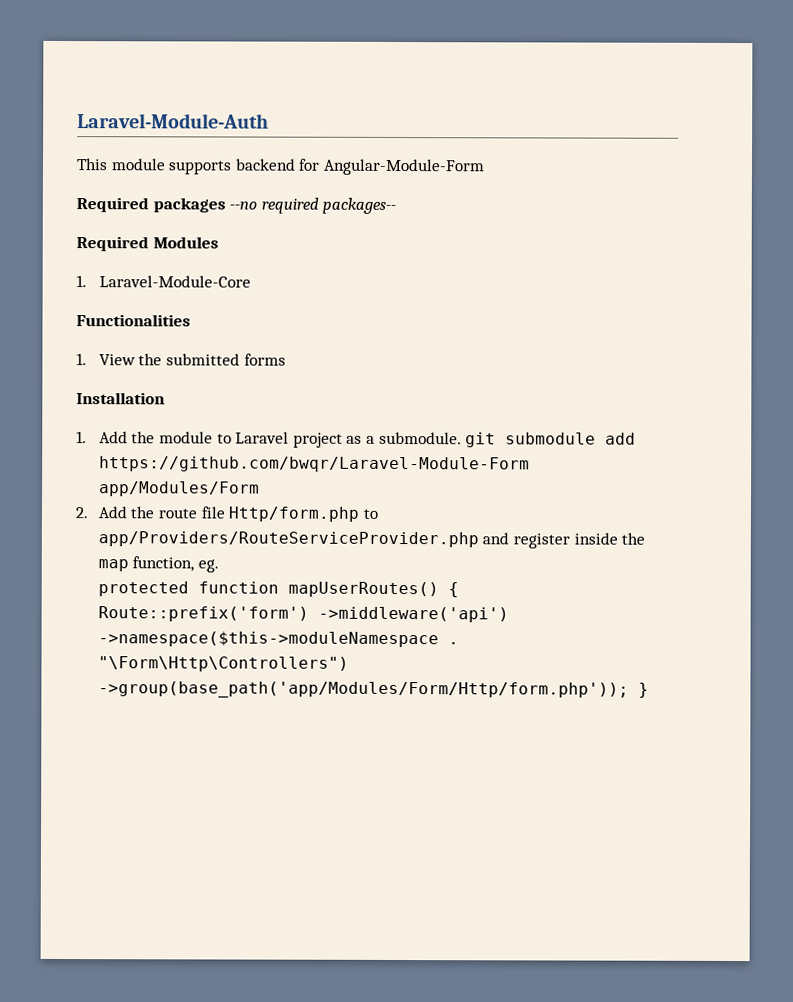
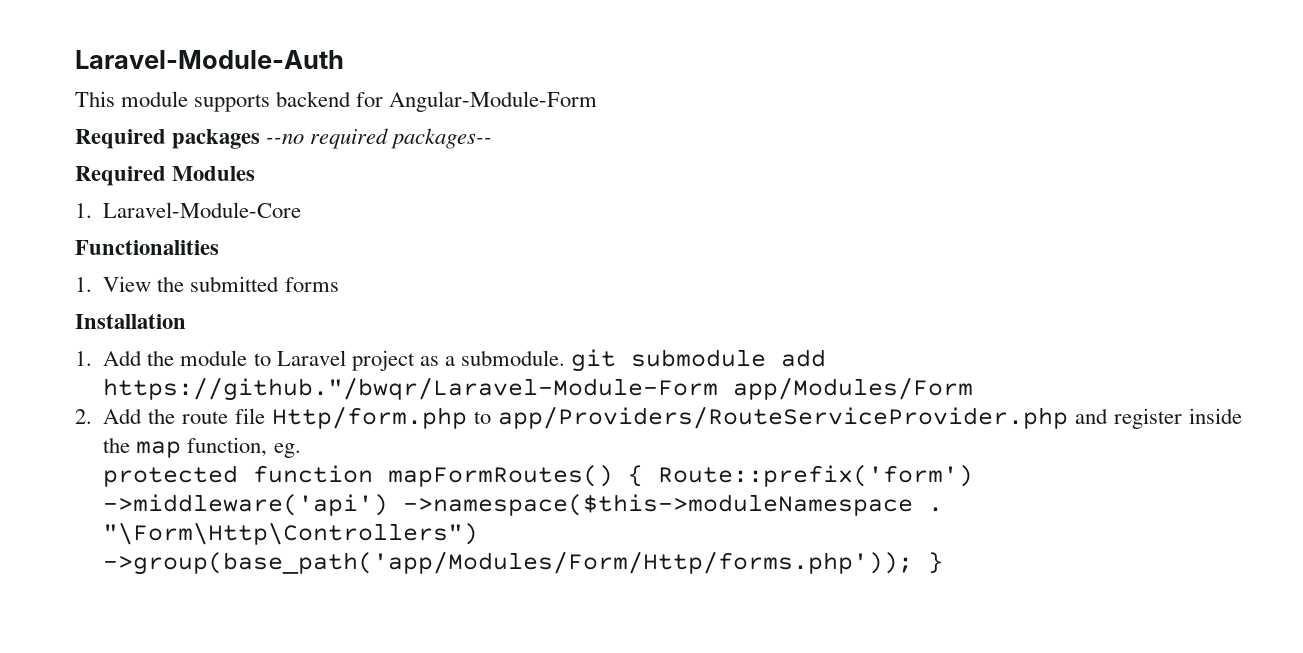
- 1. Add the module to Laravel project as a submodule. git submodule add https://github.com/bwqr/Laravel-Module-Form app/Modules/Form
+ 1. Add the module to Laravel project as a submodule. git submodule add https://github."/bwqr/Laravel-Module-Form app/Modules/Form
- protected function mapUserRoutes() { Route::prefix('form') ->middleware('api') ->namespace($this->moduleNamespace .
+ protected function mapFormRoutes() { Route::prefix('form') ->middleware('api') ->namespace($this->moduleNamespace .
- "\Form\Http\Controllers") ->group(base_path('app/Modules/Form/Http/form.php')); }
+ "\Form\Http\Controllers") ->group(base_path('app/Modules/Form/Http/forms.php')); }

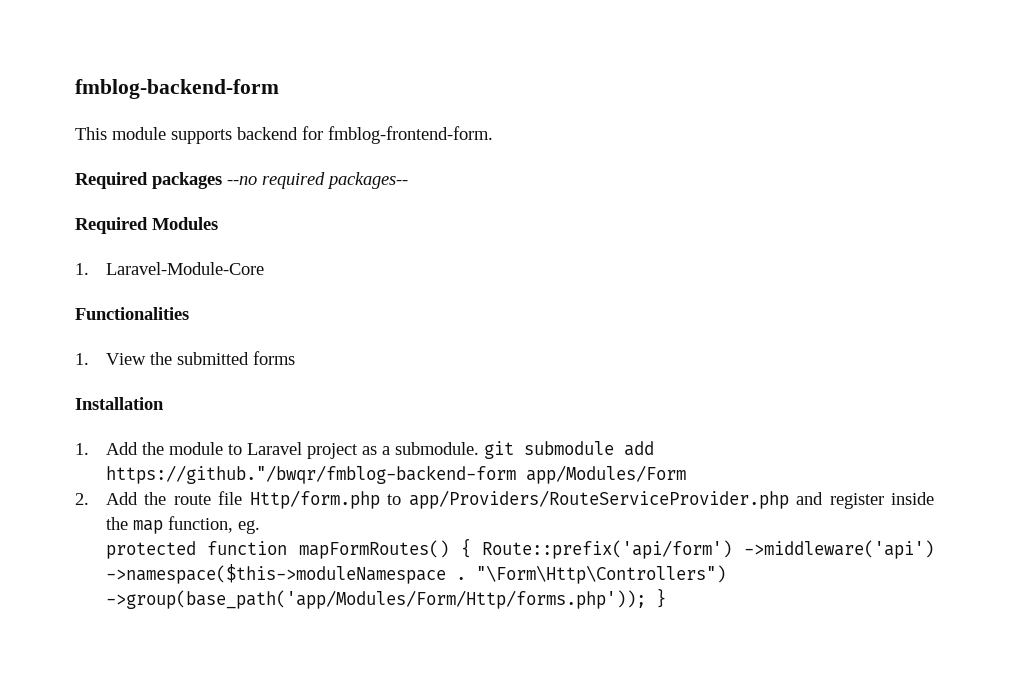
- Laravel-Module-Auth
+ fmblog-backend-form
- This module supports backend for Angular-Module-Form
+ This module supports backend for fmblog-frontend-form.
- 1. Add the module to Laravel project as a submodule. git submodule add https://github."/bwqr/Laravel-Module-Form app/Modules/Form
+ 1. Add the module to Laravel project as a submodule. git submodule add https://github."/bwqr/fmblog-backend-form app/Modules/Form
- protected function mapFormRoutes() { Route::prefix('form') ->middleware('api') ->namespace($this->moduleNamespace .
+ protected function mapFormRoutes() { Route::prefix('api/form') ->middleware('api') ->namespace($this->moduleNamespace .

